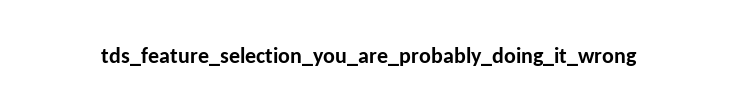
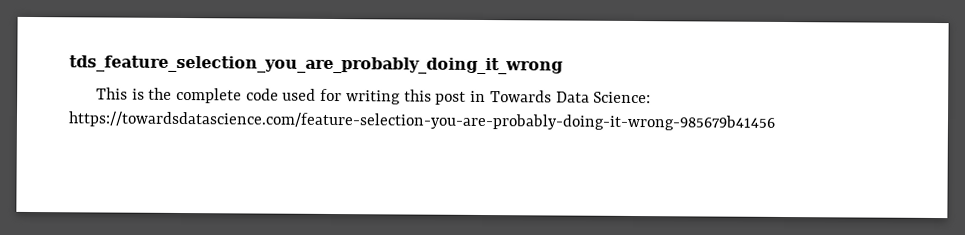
+ This is the complete code used for writing this post in Towards Data Science: https://towardsdatascience.com/feature-selection-you-are-probably-doing-it-wrong-985679b41456

